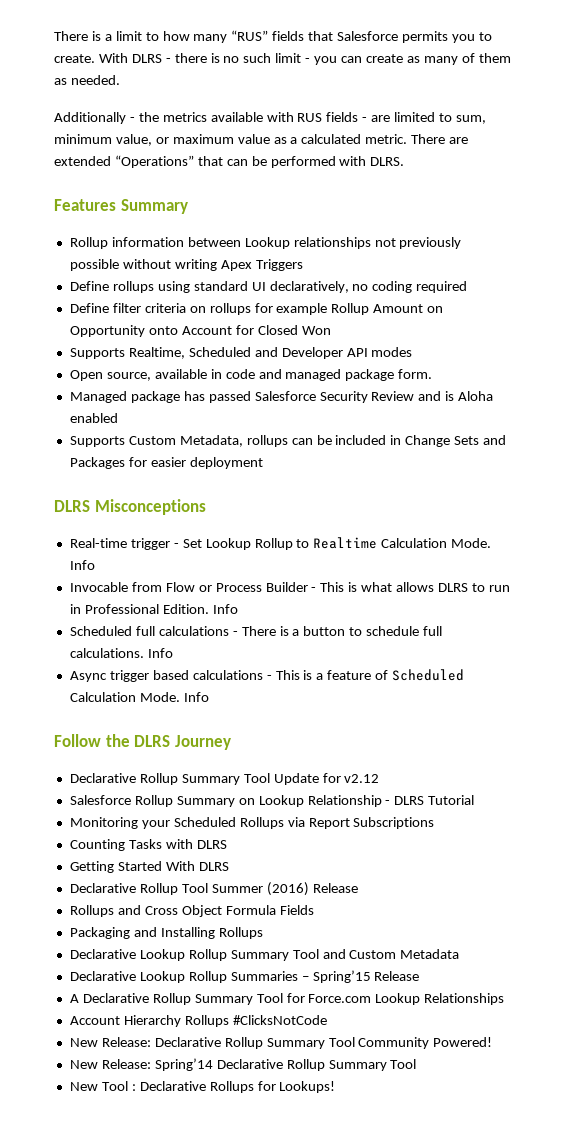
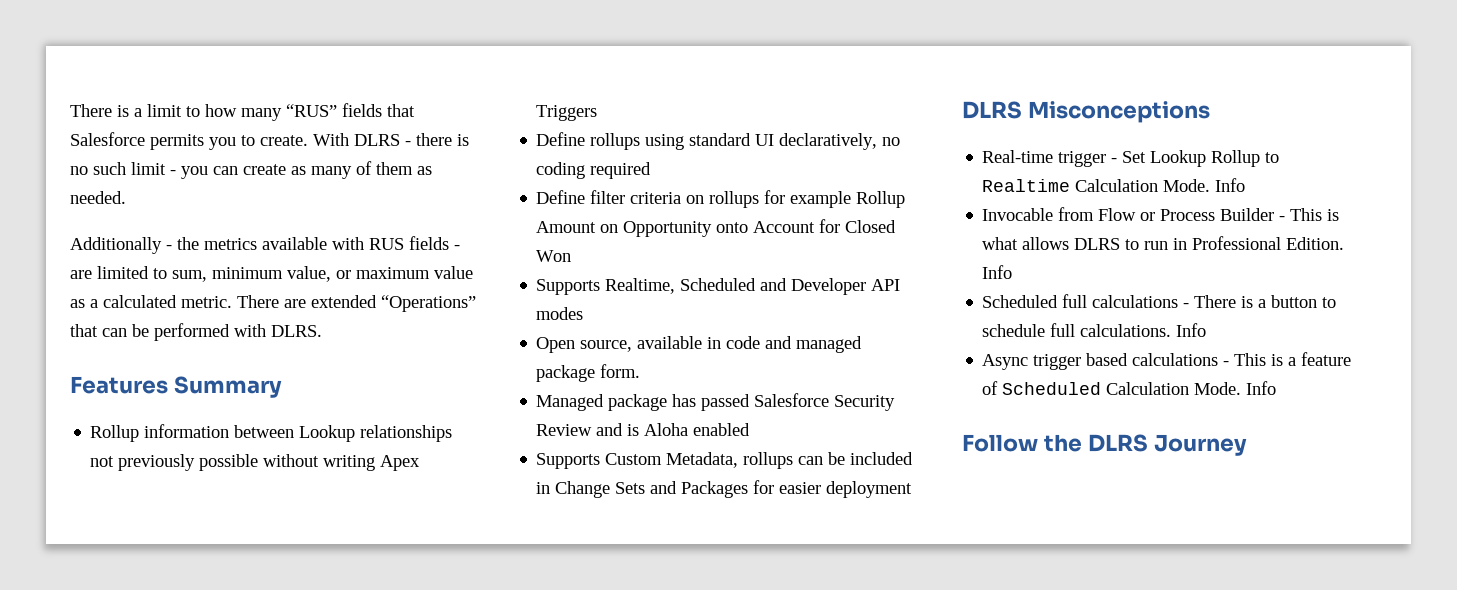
- Declarative Rollup Summary Tool Update for v2.12
- Salesforce Rollup Summary on Lookup Relationship - DLRS Tutorial
- Monitoring your Scheduled Rollups via Report Subscriptions
- Counting Tasks with DLRS
- Getting Started With DLRS
- Declarative Rollup Tool Summer (2016) Release
- Rollups and Cross Object Formula Fields
- Packaging and Installing Rollups
- Declarative Lookup Rollup Summary Tool and Custom Metadata
- Declarative Lookup Rollup Summaries – Spring’15 Release
- A Declarative Rollup Summary Tool for Force.com Lookup Relationships
- Account Hierarchy Rollups #ClicksNotCode
- New Release: Declarative Rollup Summary Tool Community Powered!
- New Release: Spring’14 Declarative Rollup Summary Tool
- New Tool : Declarative Rollups for Lookups!

